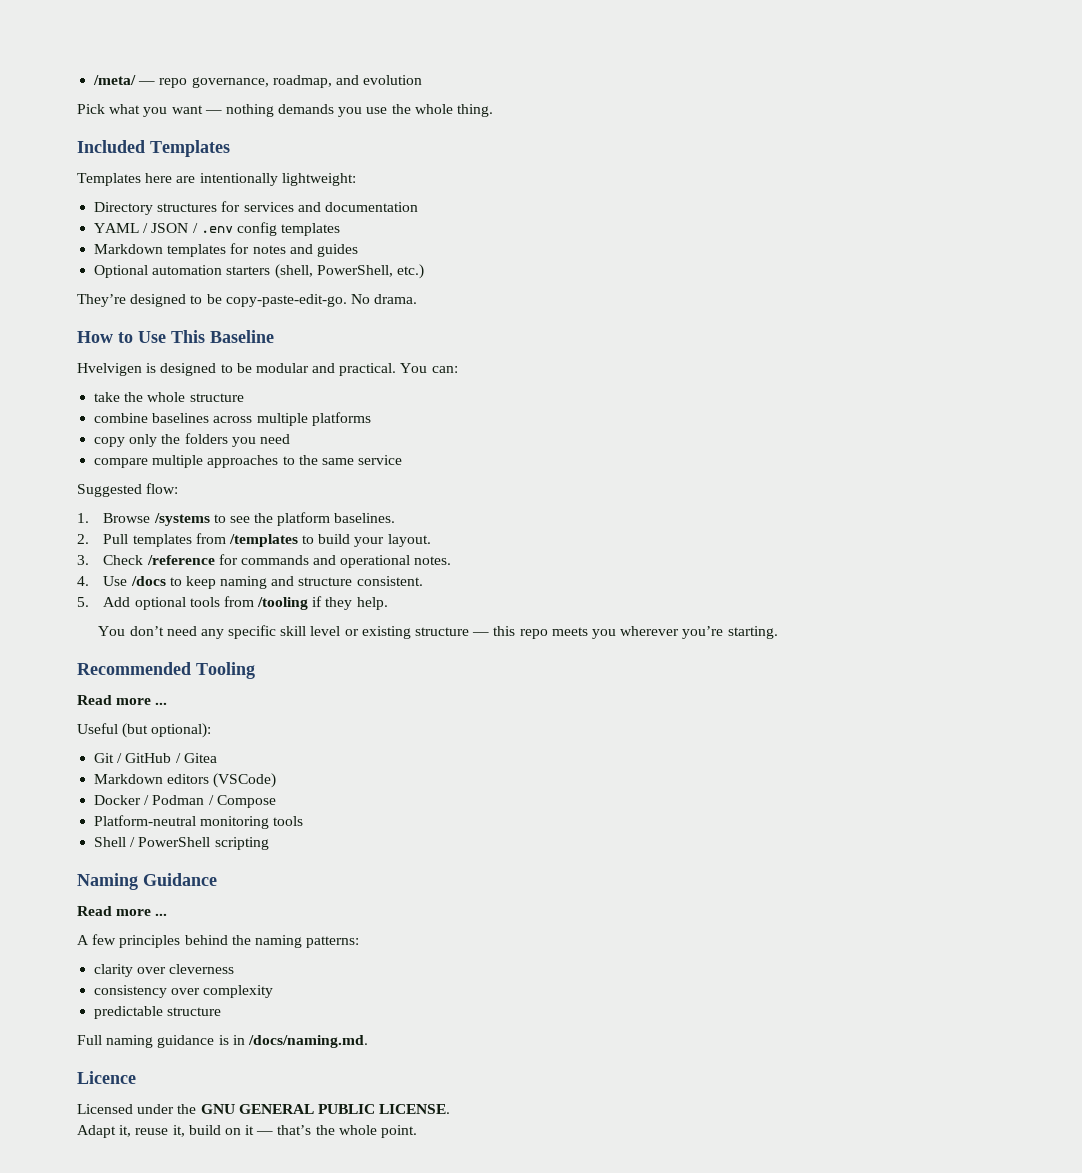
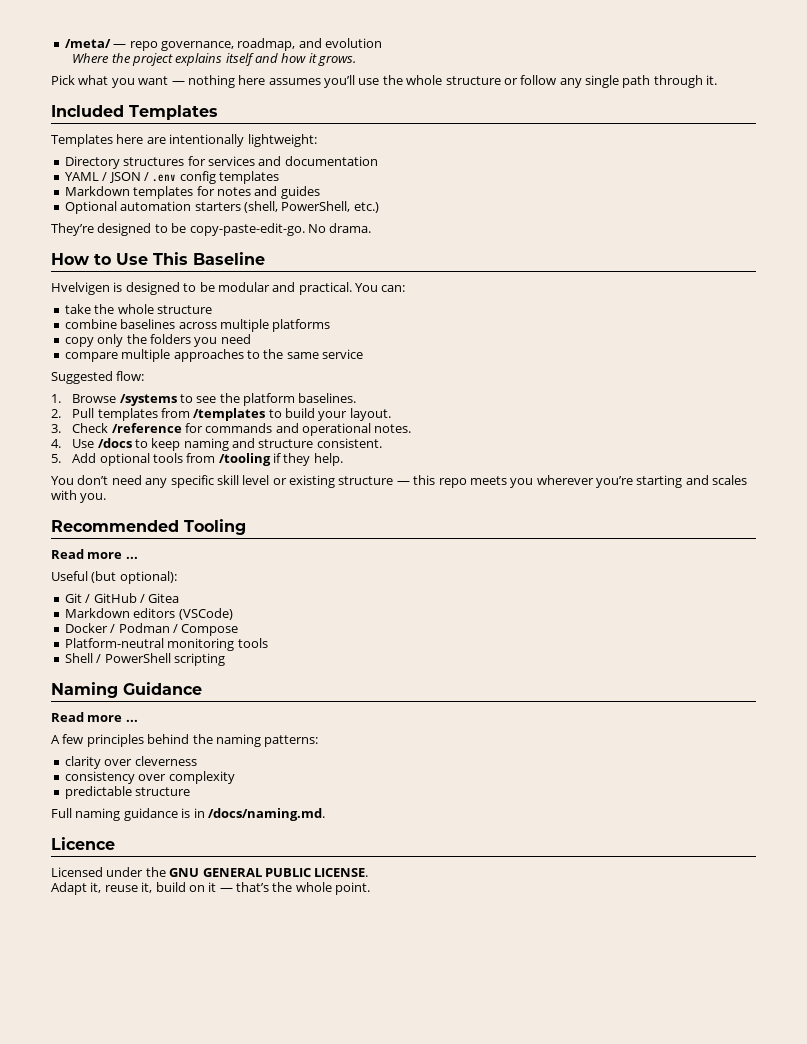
+ Where the project explains itself and how it grows.
- Pick what you want — nothing demands you use the whole thing.
+ Pick what you want — nothing here assumes you’ll use the whole structure or follow any single path through it.
- You don’t need any specific skill level or existing structure — this repo meets you wherever you’re starting.
+ You don’t need any specific skill level or existing structure — this repo meets you wherever you’re starting and scales with you.

